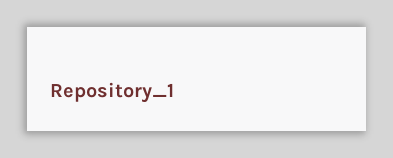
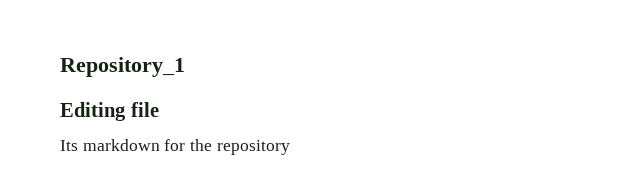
+ Editing file
+ Its markdown for the repository

